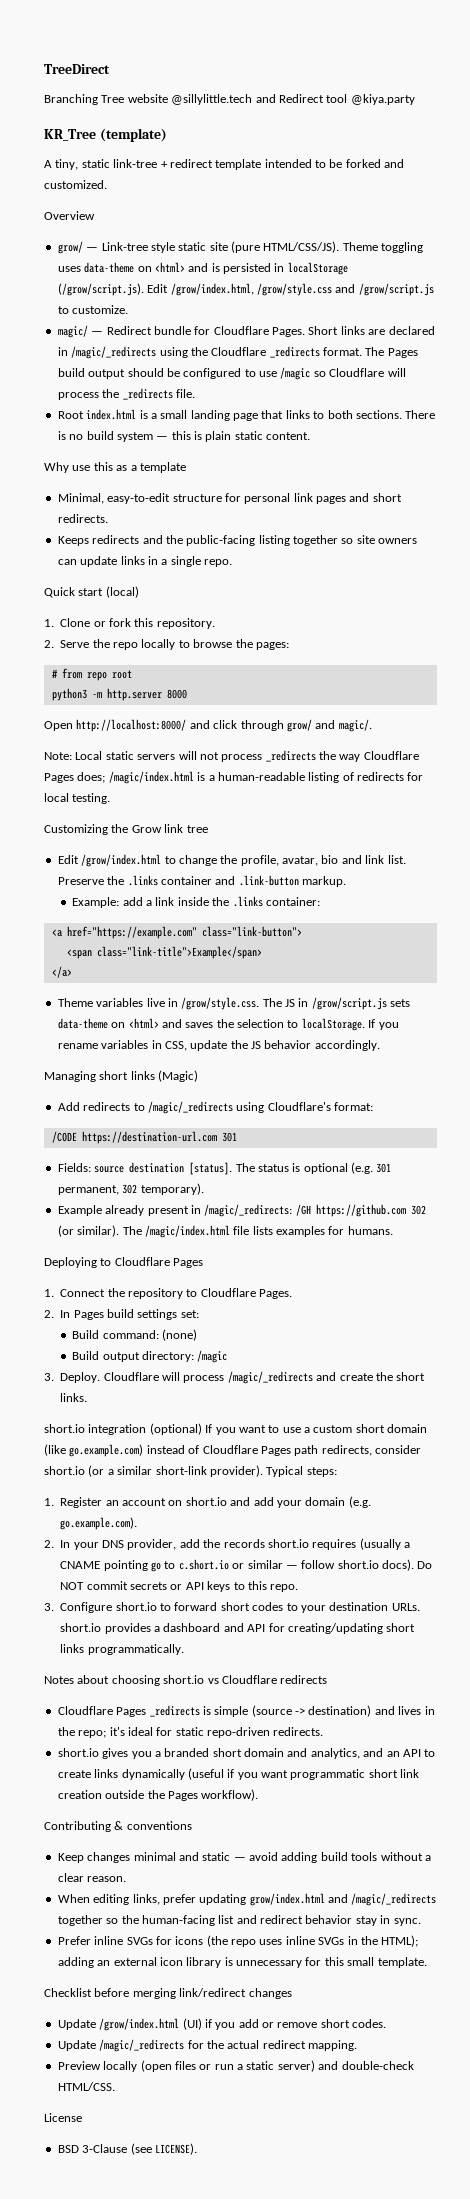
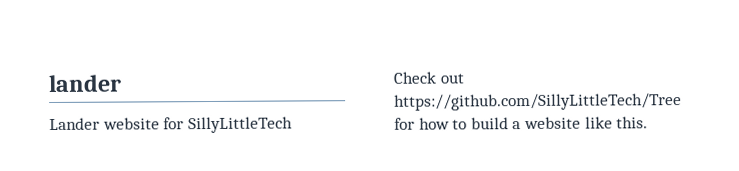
- TreeDirect
- Branching Tree website @sillylittle.tech and Redirect tool @kiya.party
- KR_Tree (template)
- A tiny, static link-tree + redirect template intended to be forked and customized.
- Overview
- grow/ — Link-tree style static site (pure HTML/CSS/JS). Theme toggling uses data-theme on <html> and is persisted in localStorage (/grow/script.js). Edit /grow/index.html, /grow/style.css and /grow/script.js to customize.
- magic/ — Redirect bundle for Cloudflare Pages. Short links are declared in /magic/_redirects using the Cloudflare _redirects format. The Pages build output should be configured to use /magic so Cloudflare will process the _redirects file.
- Root index.html is a small landing page that links to both sections. There is no build system — this is plain static content.
- Why use this as a template
- Minimal, easy-to-edit structure for personal link pages and short redirects.
- Keeps redirects and the public-facing listing together so site owners can update links in a single repo.
- Quick start (local)
- 1. Clone or fork this repository.
- 2. Serve the repo locally to browse the pages:
- # from repo root
- python3 -m http.server 8000
- Open http://localhost:8000/ and click through grow/ and magic/.
- Note: Local static servers will not process _redirects the way Cloudflare Pages does; /magic/index.html is a human-readable listing of redirects for local testing.
- Customizing the Grow link tree
- Edit /grow/index.html to change the profile, avatar, bio and link list. Preserve the .links container and .link-button markup.
- Example: add a link inside the .links container:
- <a href="https://example.com" class="link-button">
- <span class="link-title">Example</span>
- </a>
- Theme variables live in /grow/style.css. The JS in /grow/script.js sets data-theme on <html> and saves the selection to localStorage. If you rename variables in CSS, update the JS behavior accordingly.
- Managing short links (Magic)
- Add redirects to /magic/_redirects using Cloudflare's format:
- /CODE https://destination-url.com 301
- Fields: source destination [status]. The status is optional (e.g. 301 permanent, 302 temporary).
- Example already present in /magic/_redirects: /GH https://github.com 302 (or similar). The /magic/index.html file lists examples for humans.
- Deploying to Cloudflare Pages
- 1. Connect the repository to Cloudflare Pages.
- 2. In Pages build settings set:
- Build command: (none)
- Build output directory: /magic
- 3. Deploy. Cloudflare will process /magic/_redirects and create the short links.
- short.io integration (optional) If you want to use a custom short domain (like go.example.com) instead of Cloudflare Pages path redirects, consider short.io (or a similar short-link provider). Typical steps:
- 1. Register an account on short.io and add your domain (e.g. go.example.com).
- 2. In your DNS provider, add the records short.io requires (usually a CNAME pointing go to c.short.io or similar — follow short.io docs). Do NOT commit secrets or API keys to this repo.
- 3. Configure short.io to forward short codes to your destination URLs. short.io provides a dashboard and API for creating/updating short links programmatically.
- Notes about choosing short.io vs Cloudflare redirects
- Cloudflare Pages _redirects is simple (source -> destination) and lives in the repo; it's ideal for static repo-driven redirects.
- short.io gives you a branded short domain and analytics, and an API to create links dynamically (useful if you want programmatic short link creation outside the Pages workflow).
- Contributing & conventions
- Keep changes minimal and static — avoid adding build tools without a clear reason.
- When editing links, prefer updating grow/index.html and /magic/_redirects together so the human-facing list and redirect behavior stay in sync.
- Prefer inline SVGs for icons (the repo uses inline SVGs in the HTML); adding an external icon library is unnecessary for this small template.
- Checklist before merging link/redirect changes
- Update /grow/index.html (UI) if you add or remove short codes.
- Update /magic/_redirects for the actual redirect mapping.
- Preview locally (open files or run a static server) and double-check HTML/CSS.
- License
- BSD 3-Clause (see LICENSE).
+ lander
+ Lander website for SillyLittleTech
+ Check out https://github.com/SillyLittleTech/Tree for how to build a website like this.

